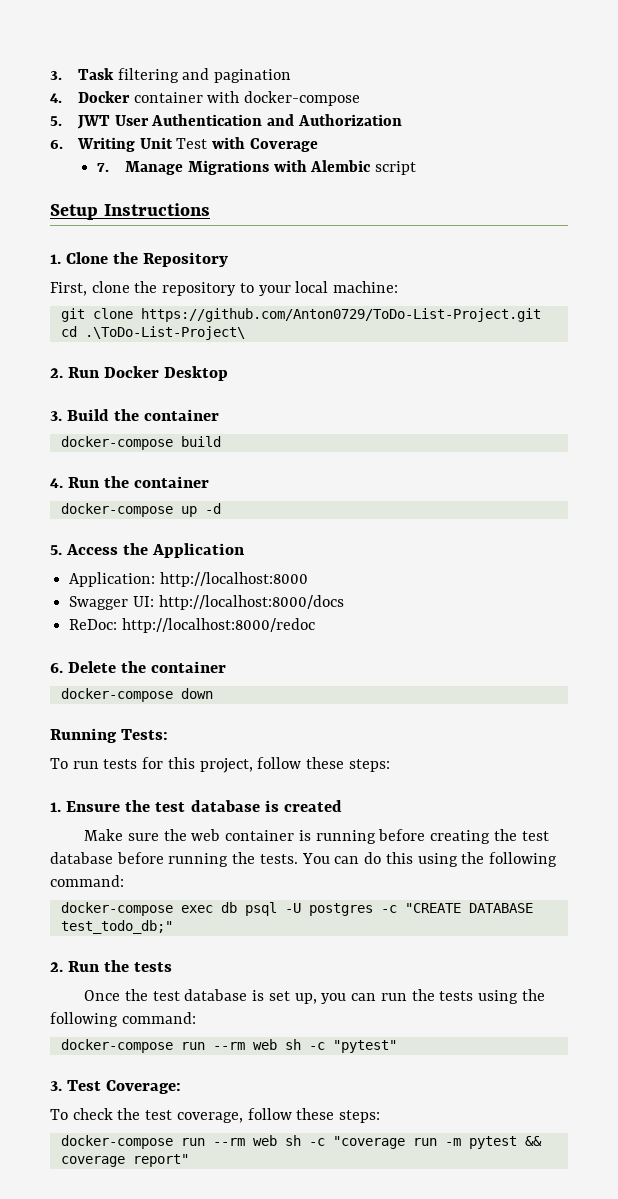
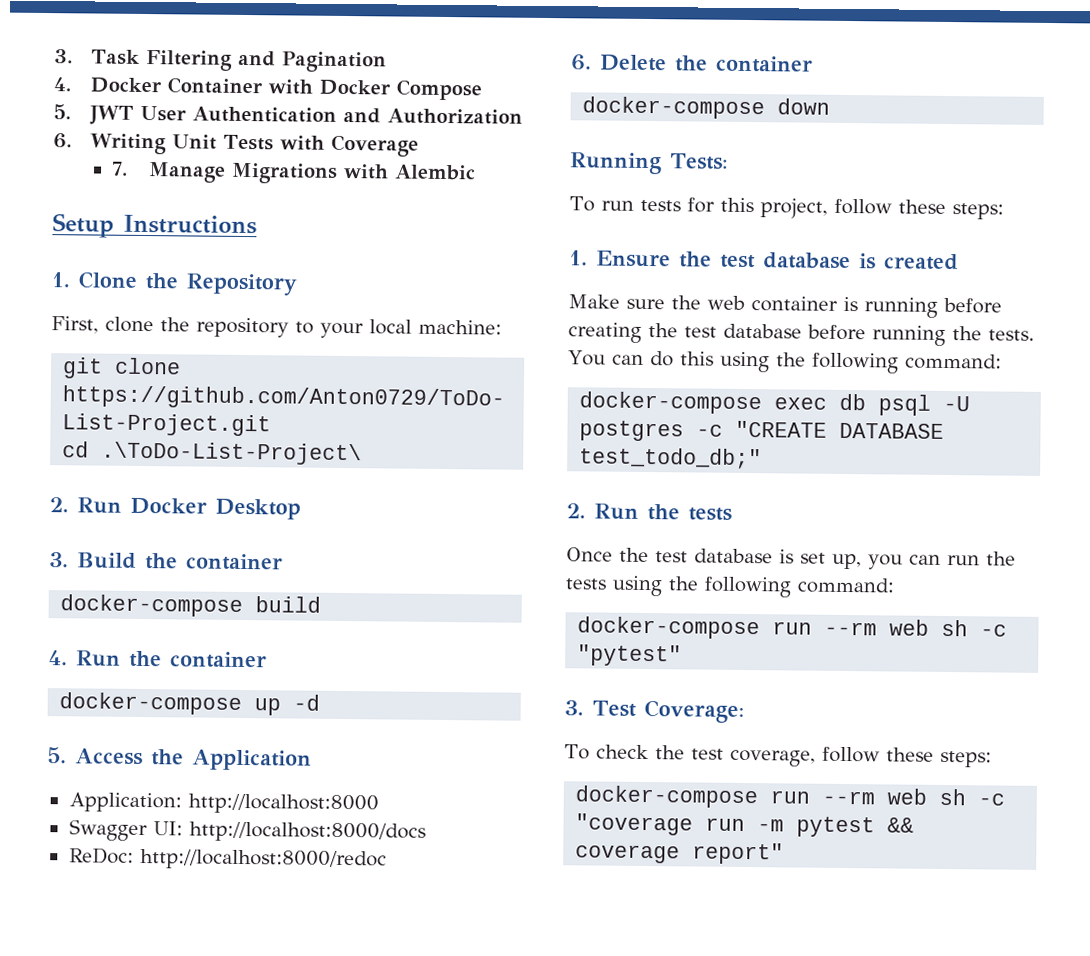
- 3. Task filtering and pagination
+ 3. Task Filtering and Pagination
- 4. Docker container with docker-compose
+ 4. Docker Container with Docker Compose
- 6. Writing Unit Test with Coverage
+ 6. Writing Unit Tests with Coverage
- 7. Manage Migrations with Alembic script
+ 7. Manage Migrations with Alembic

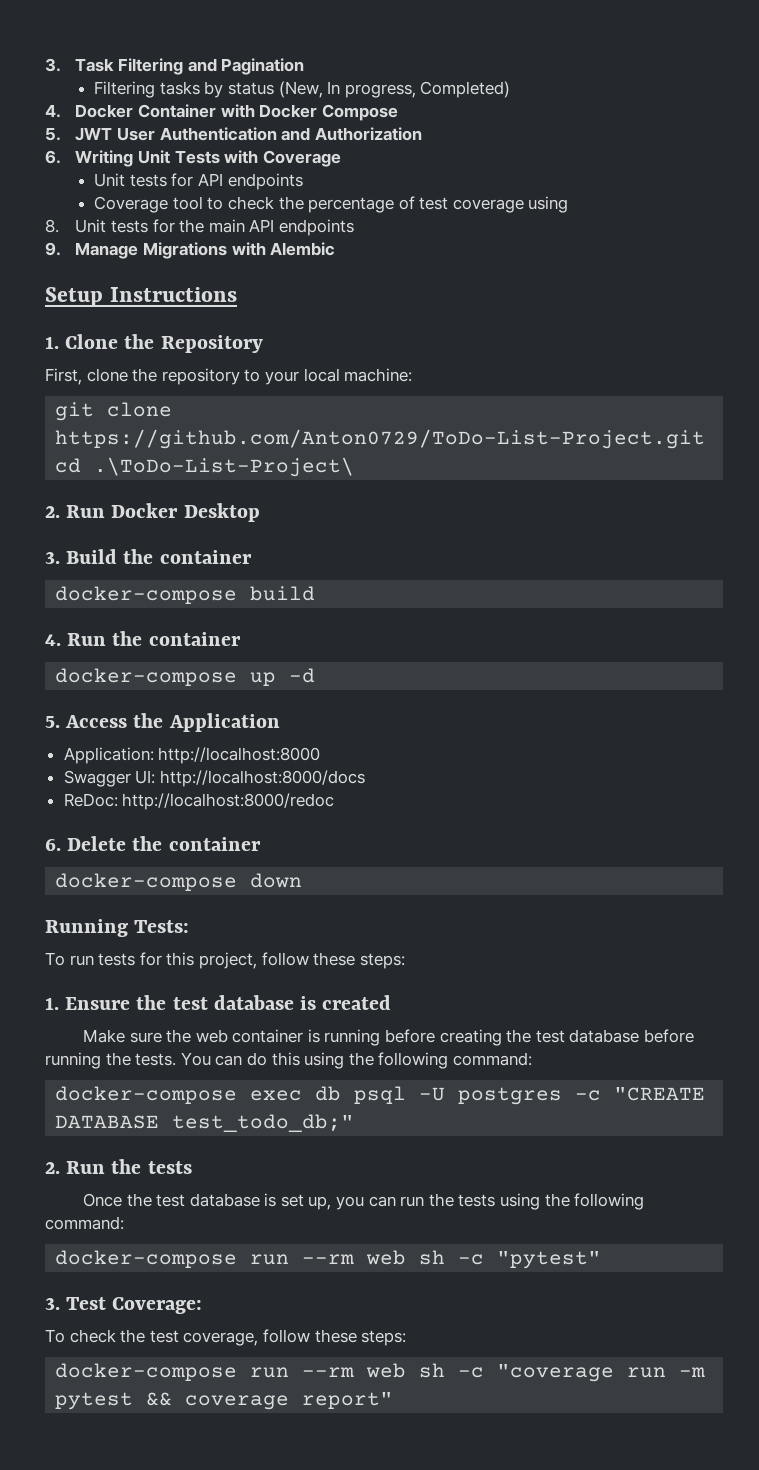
+ Filtering tasks by status (New, In progress, Completed)
- 7. Manage Migrations with Alembic
+ Unit tests for API endpoints
+ Coverage tool to check the percentage of test coverage using
+ 8. Unit tests for the main API endpoints
+ 9. Manage Migrations with Alembic

